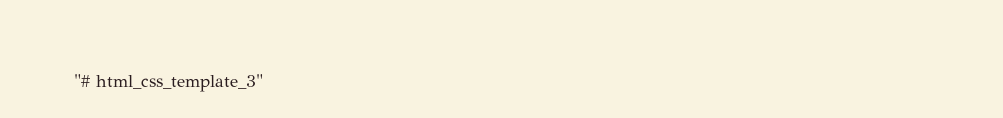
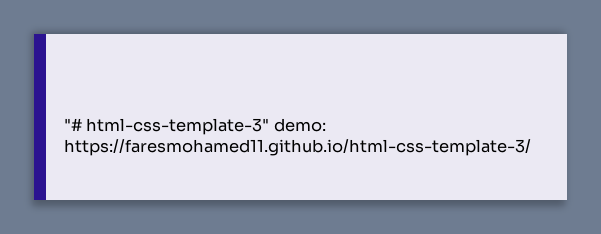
- "# html_css_template_3"
+ "# html-css-template-3" demo: https://faresmohamed11.github.io/html-css-template-3/

